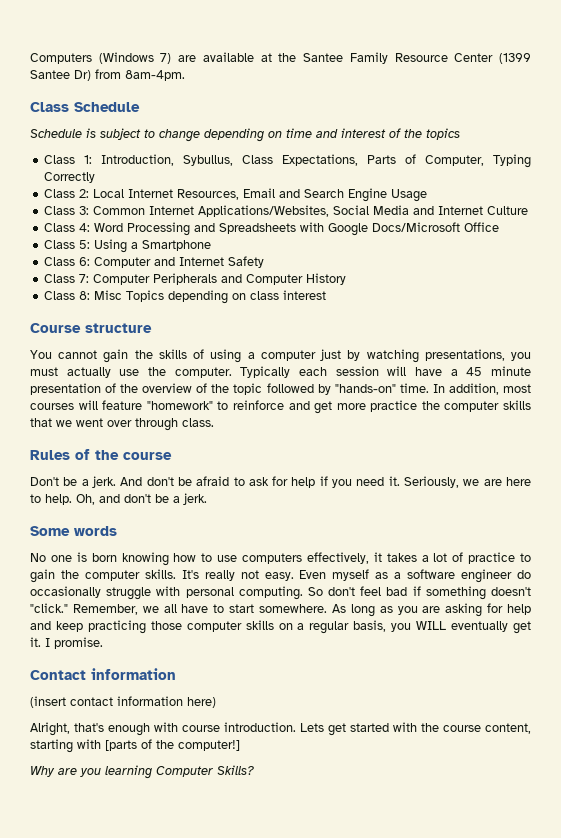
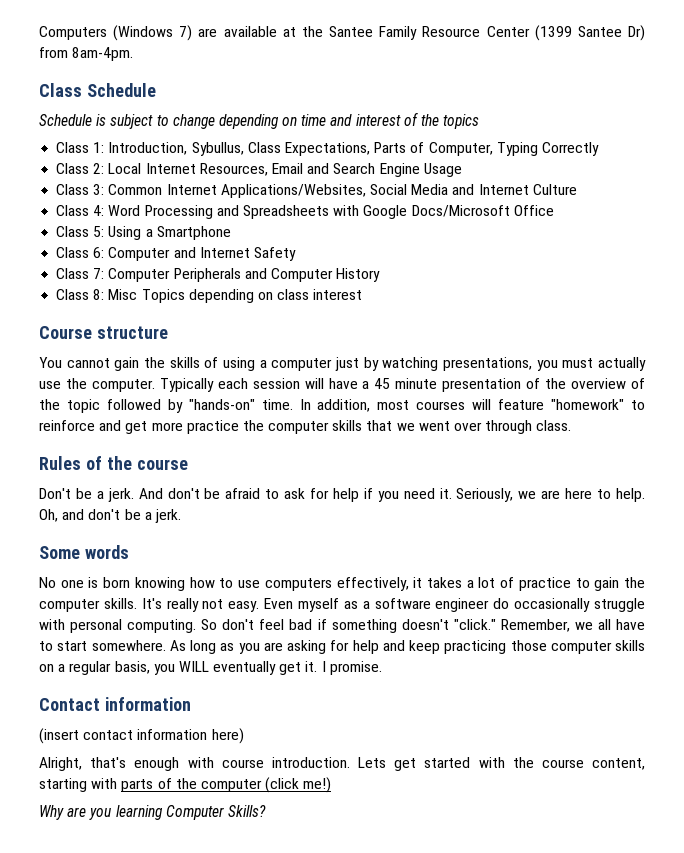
- Lets get started with the course content, starting with [parts of the computer!]
+ Lets get started with the course content, starting with parts of the computer (click me!)

